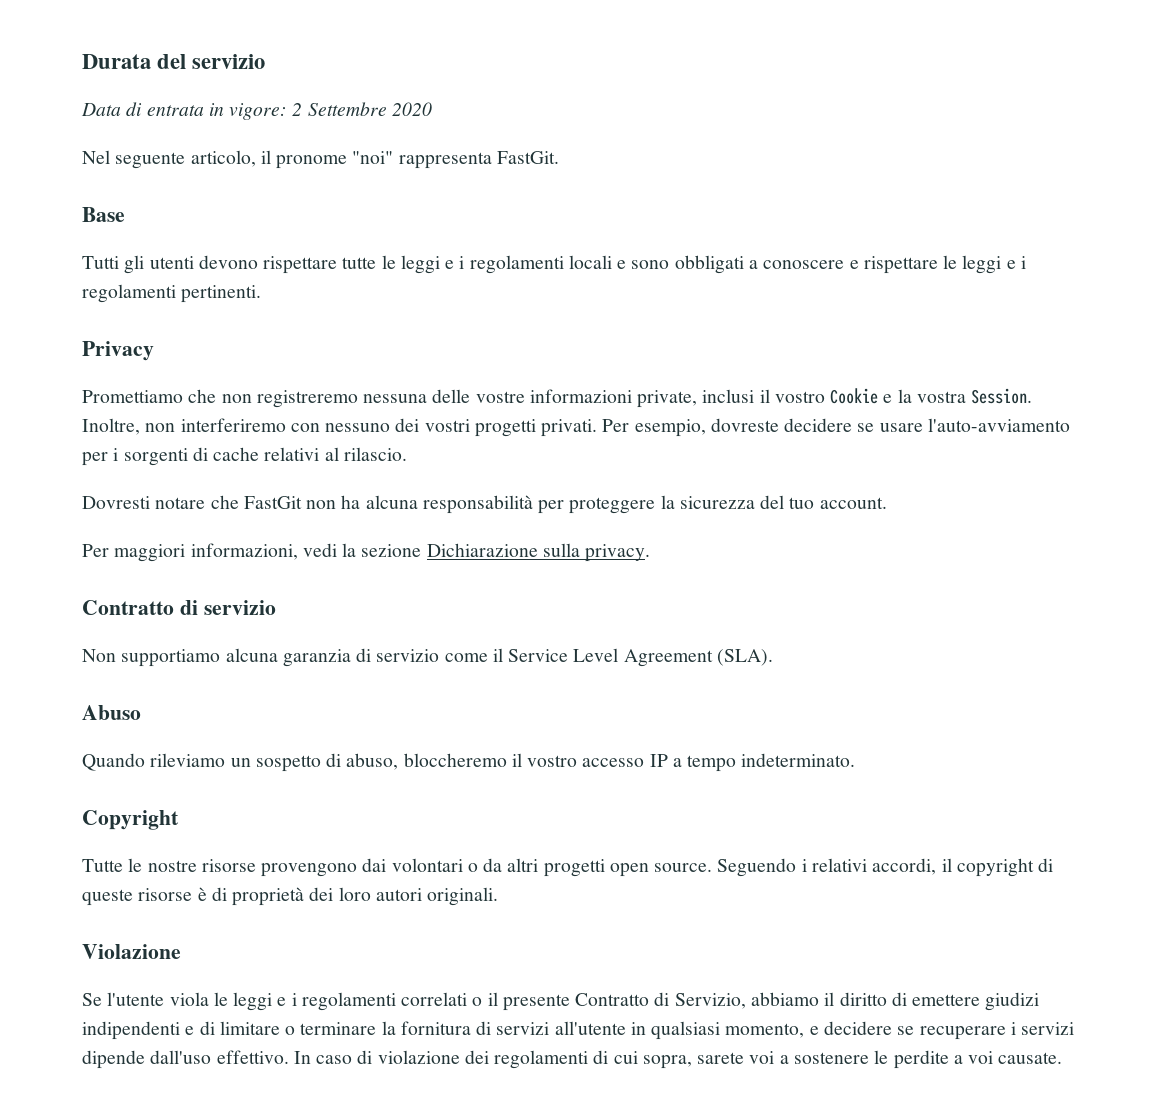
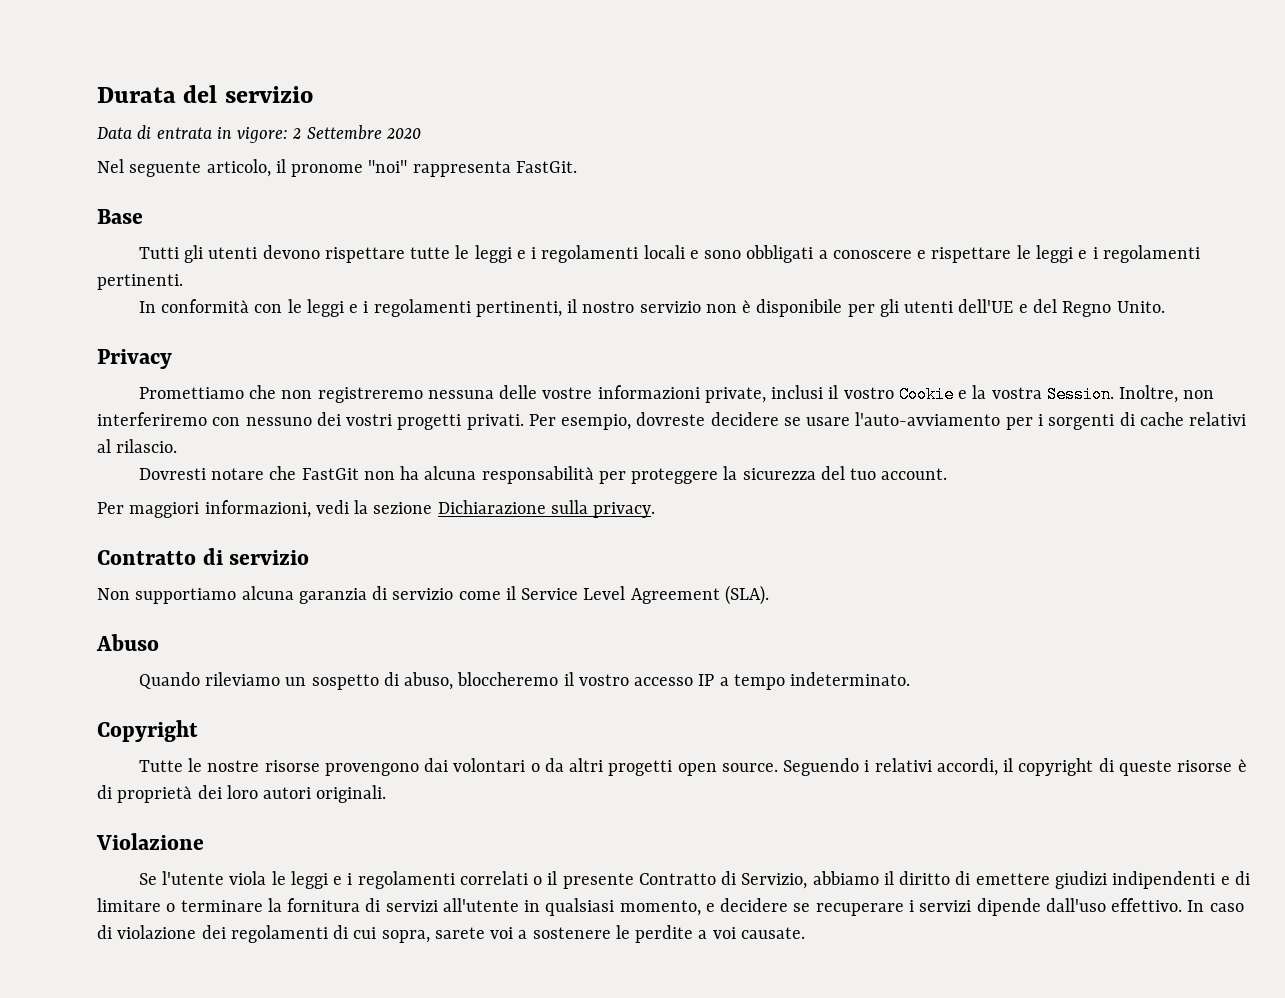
+ In conformità con le leggi e i regolamenti pertinenti, il nostro servizio non è disponibile per gli utenti dell'UE e del Regno Unito.

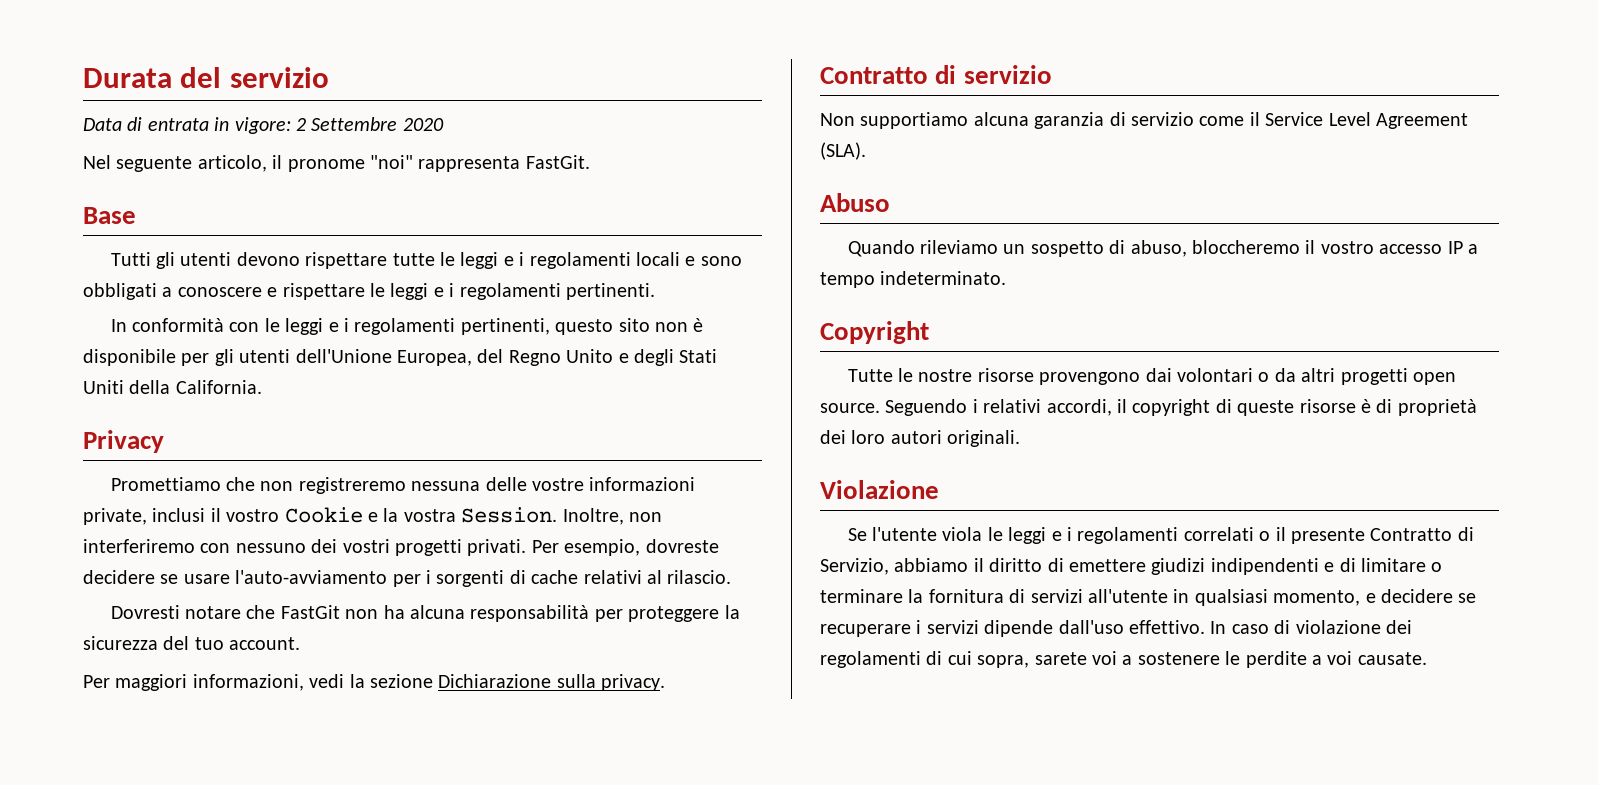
- In conformità con le leggi e i regolamenti pertinenti, il nostro servizio non è disponibile per gli utenti dell'UE e del Regno Unito.
+ In conformità con le leggi e i regolamenti pertinenti, questo sito non è disponibile per gli utenti dell'Unione Europea, del Regno Unito e degli Stati Uniti della California.

